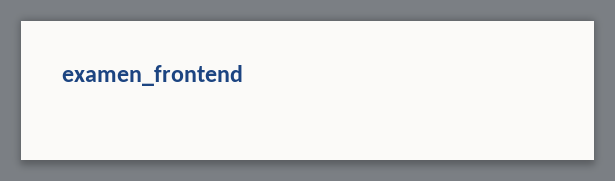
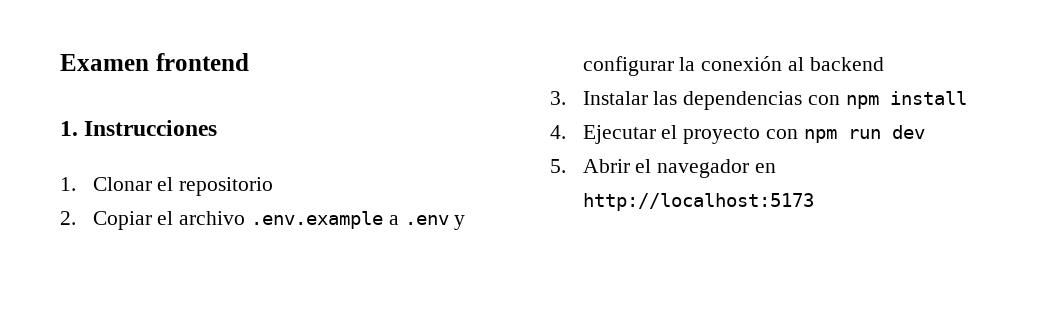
- examen_frontend
+ Examen frontend
+ 1. Instrucciones
+ 1. Clonar el repositorio
+ 2. Copiar el archivo .env.example a .env y configurar la conexión al backend
+ 3. Instalar las dependencias con npm install
+ 4. Ejecutar el proyecto con npm run dev
+ 5. Abrir el navegador en http://localhost:5173

